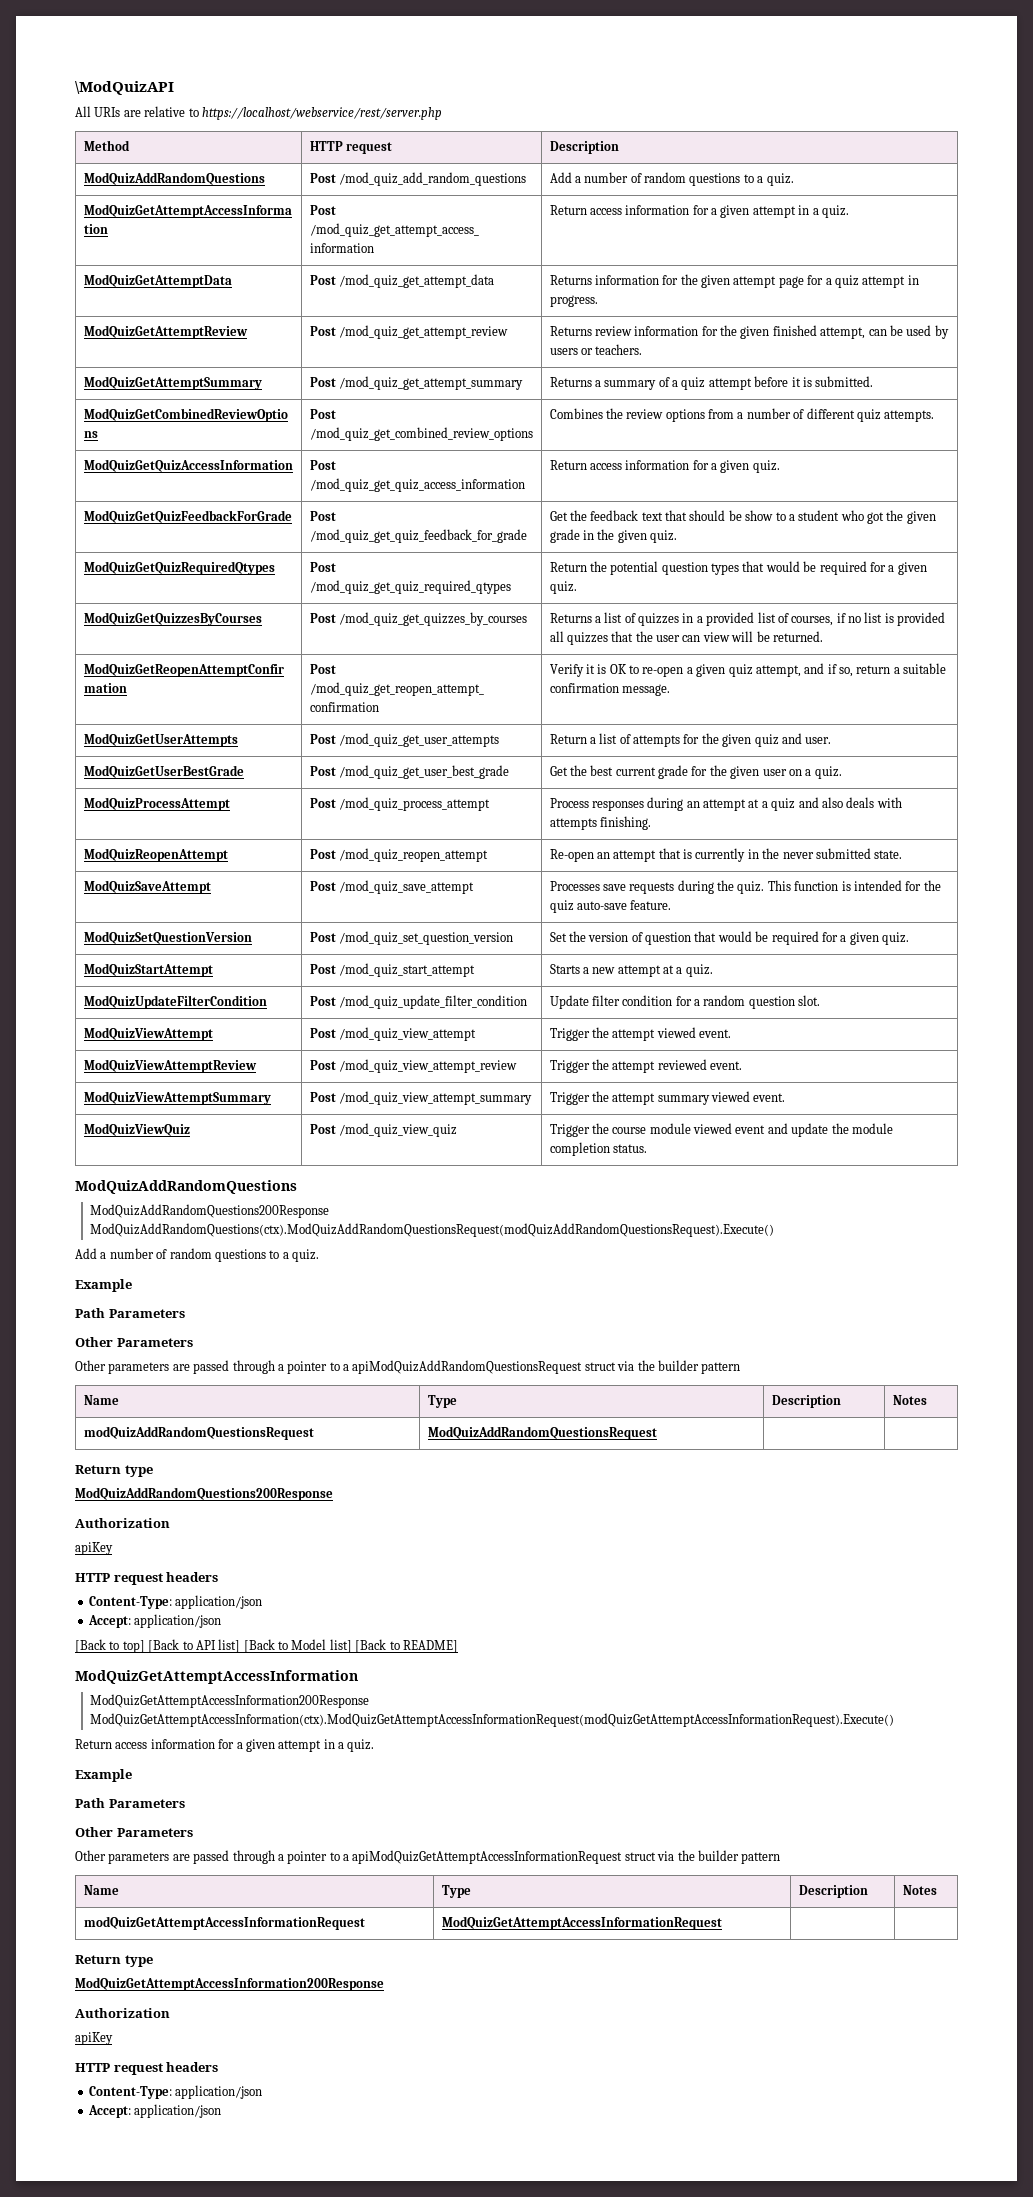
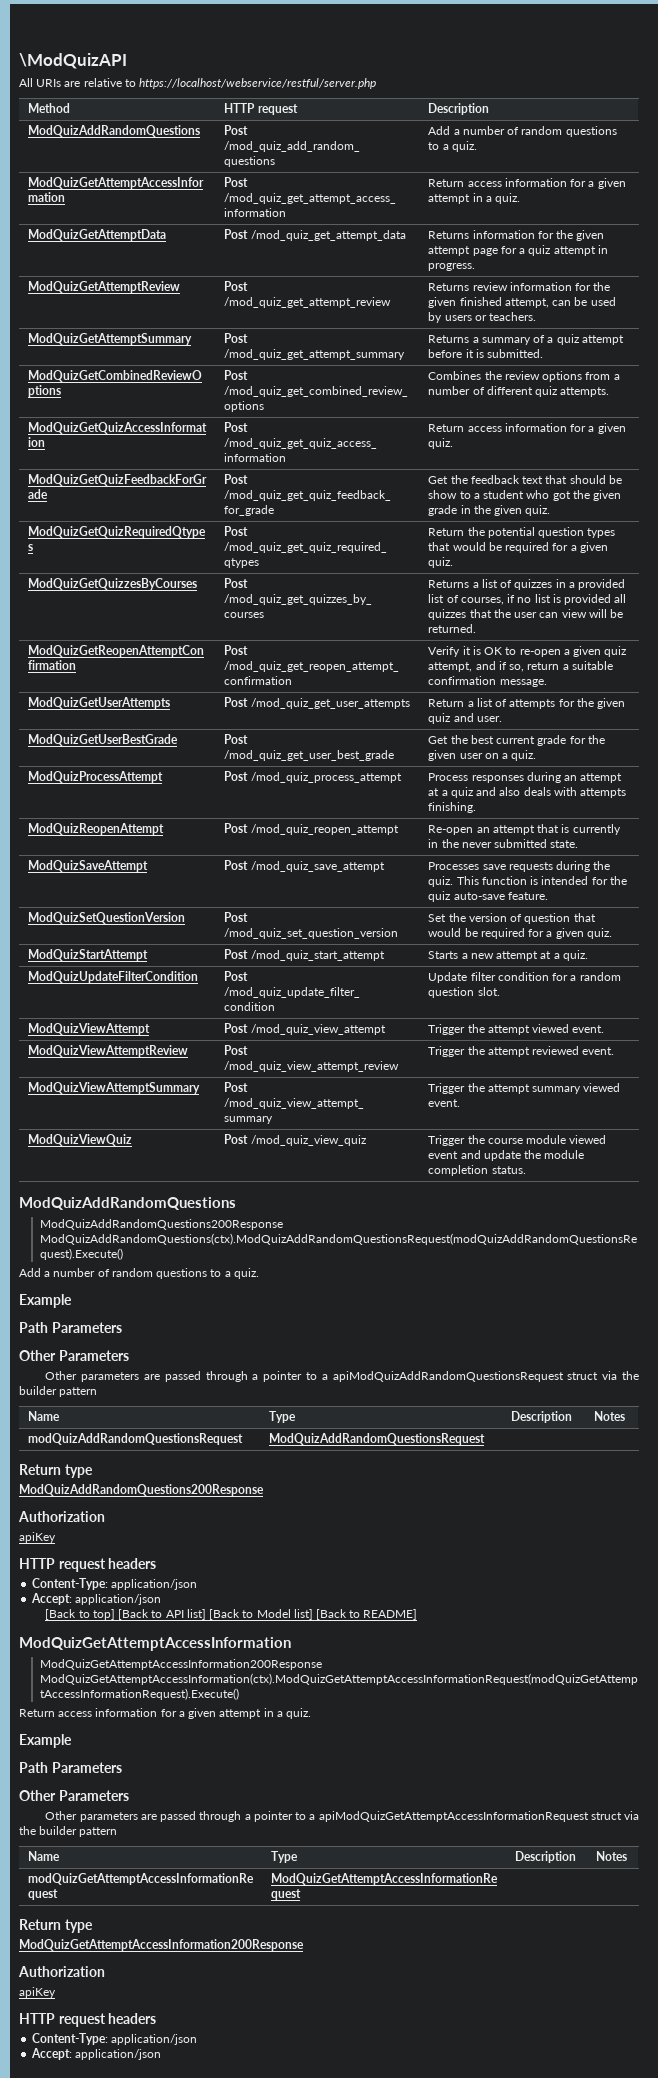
- All URIs are relative to https://localhost/webservice/rest/server.php
+ All URIs are relative to https://localhost/webservice/restful/server.php

